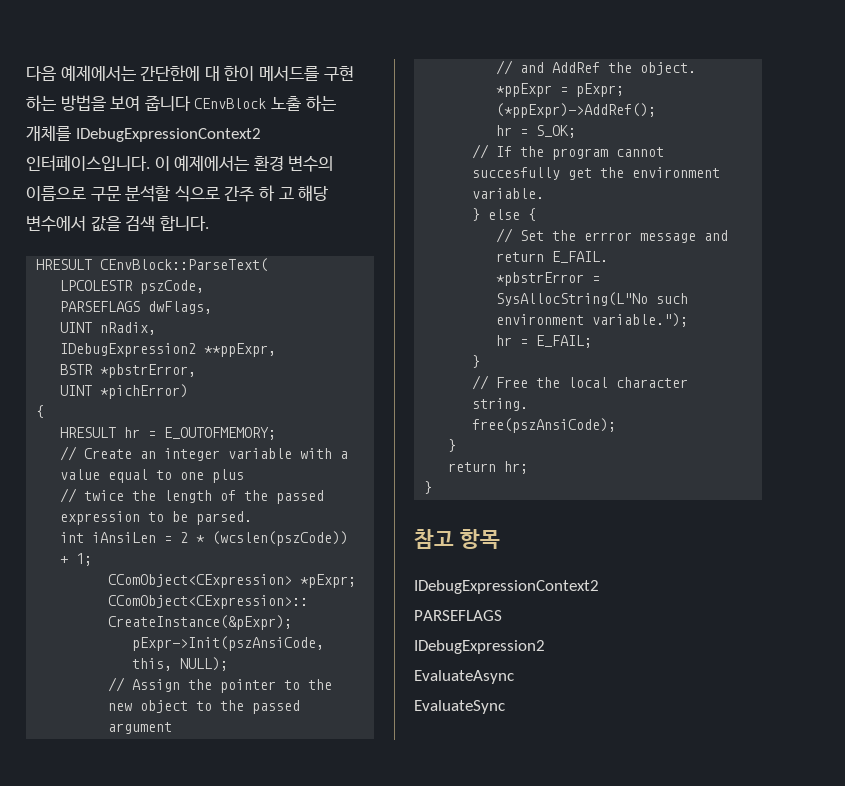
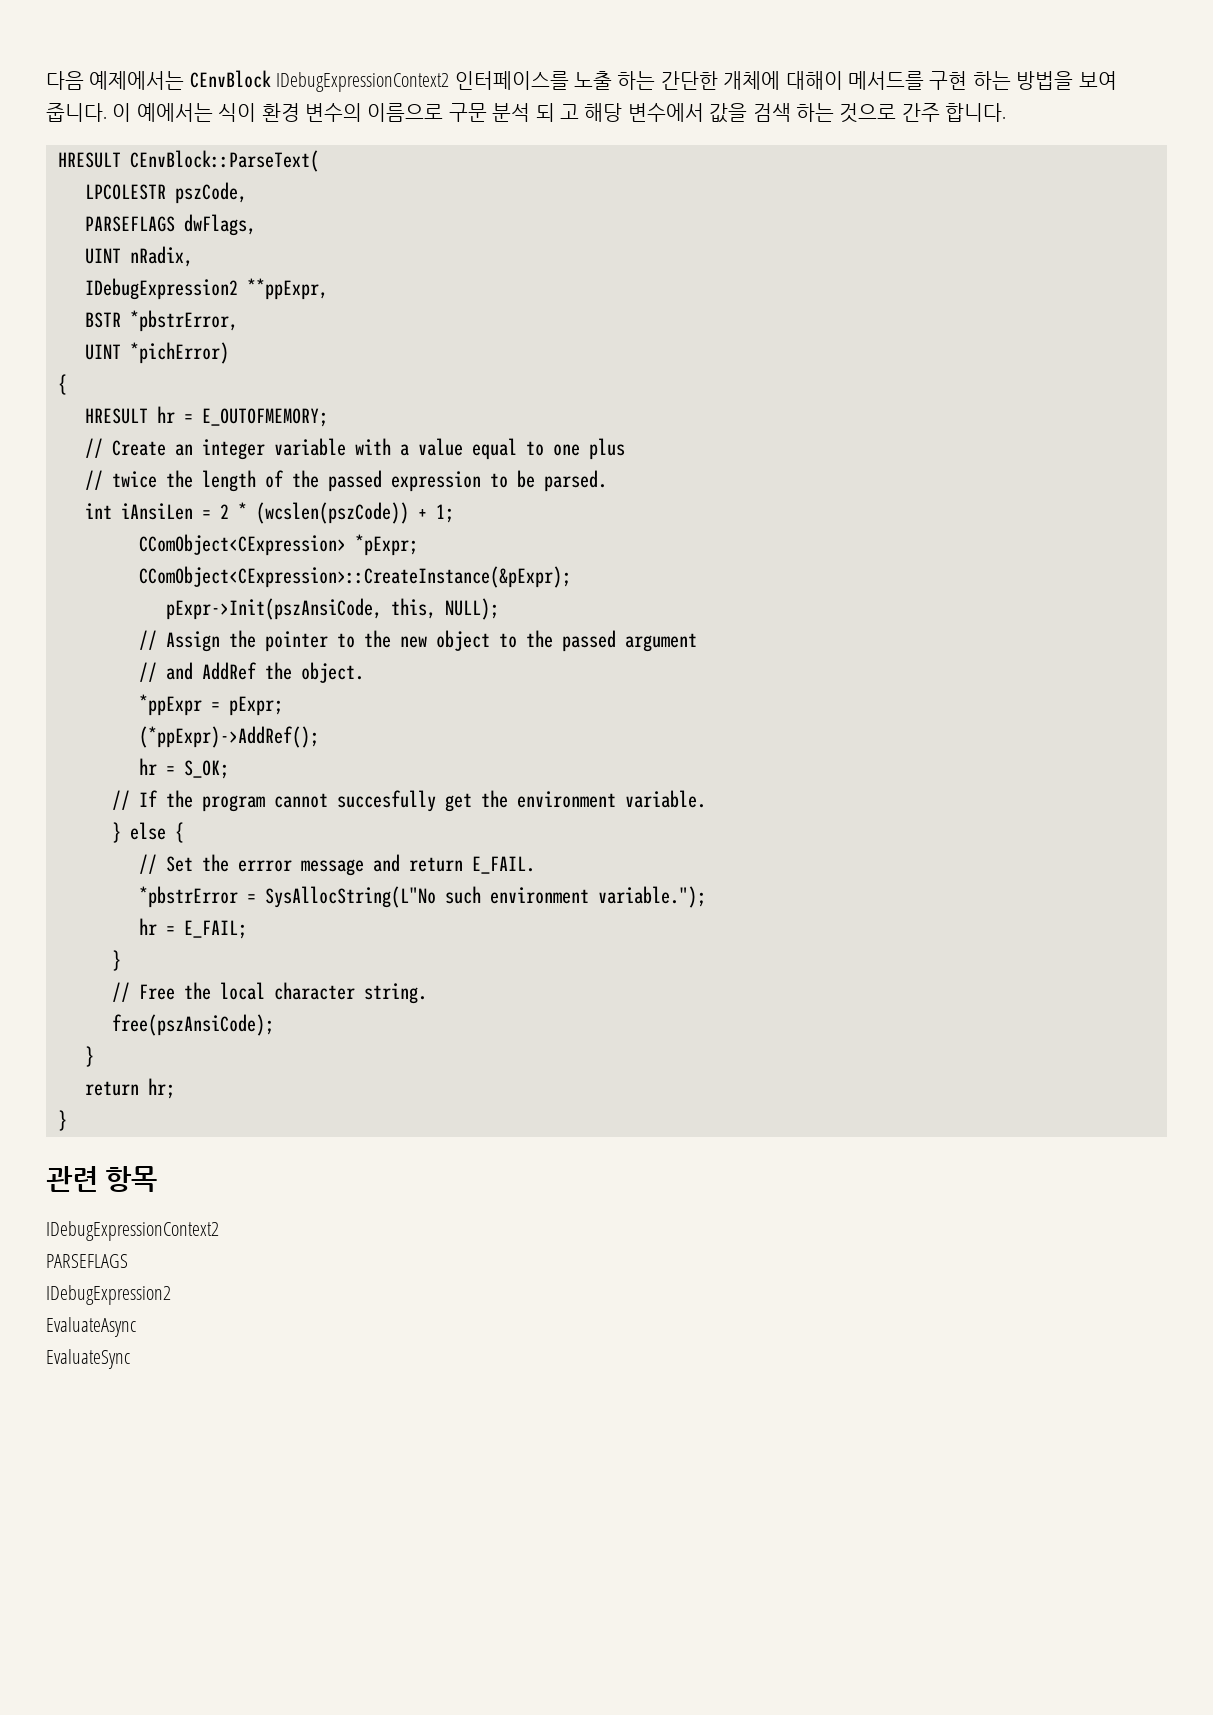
- 다음 예제에서는 간단한에 대 한이 메서드를 구현 하는 방법을 보여 줍니다 CEnvBlock 노출 하는 개체를 IDebugExpressionContext2 인터페이스입니다. 이 예제에서는 환경 변수의 이름으로 구문 분석할 식으로 간주 하 고 해당 변수에서 값을 검색 합니다.
+ 다음 예제에서는 CEnvBlock IDebugExpressionContext2 인터페이스를 노출 하는 간단한 개체에 대해이 메서드를 구현 하는 방법을 보여 줍니다. 이 예에서는 식이 환경 변수의 이름으로 구문 분석 되 고 해당 변수에서 값을 검색 하는 것으로 간주 합니다.
- 참고 항목
+ 관련 항목

